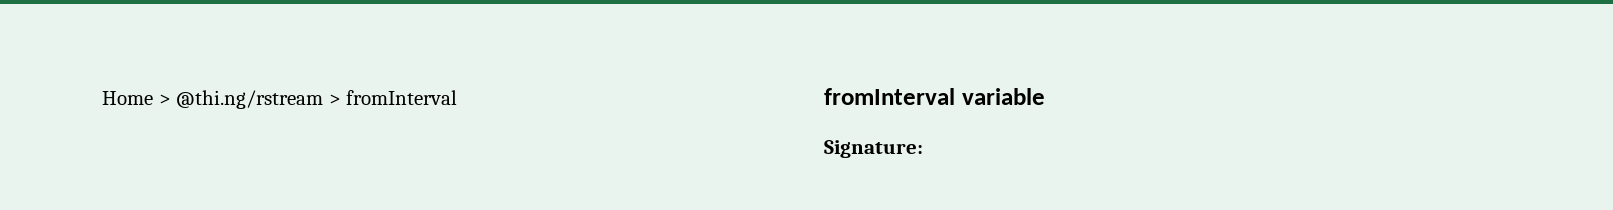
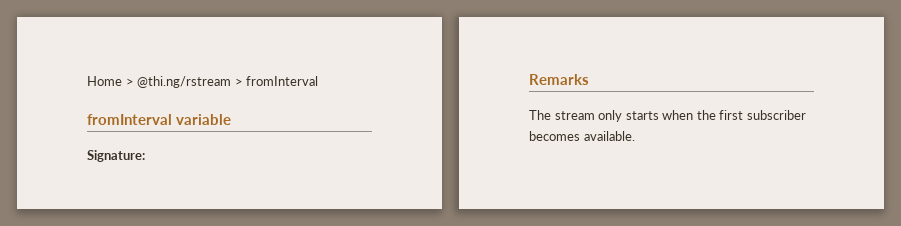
+ Remarks
+ The stream only starts when the first subscriber becomes available.

